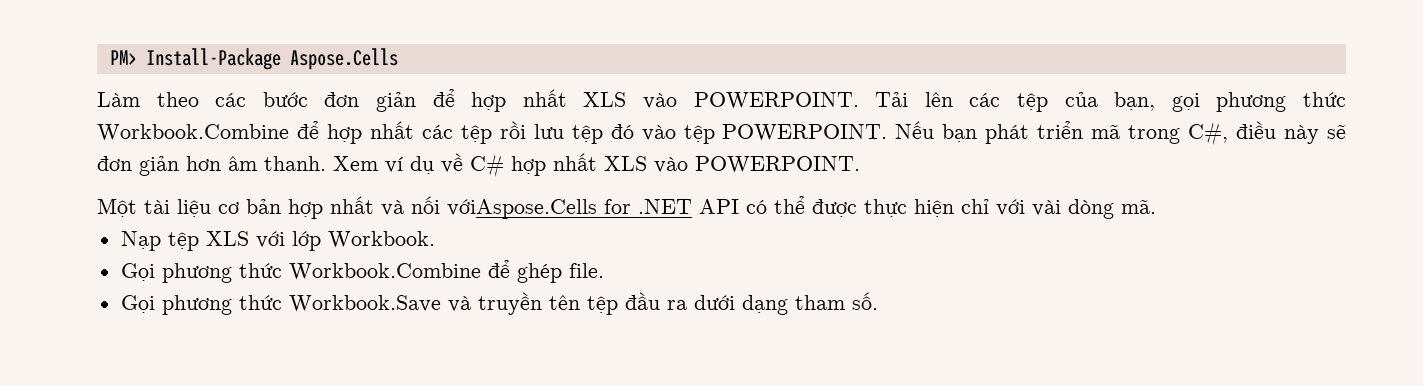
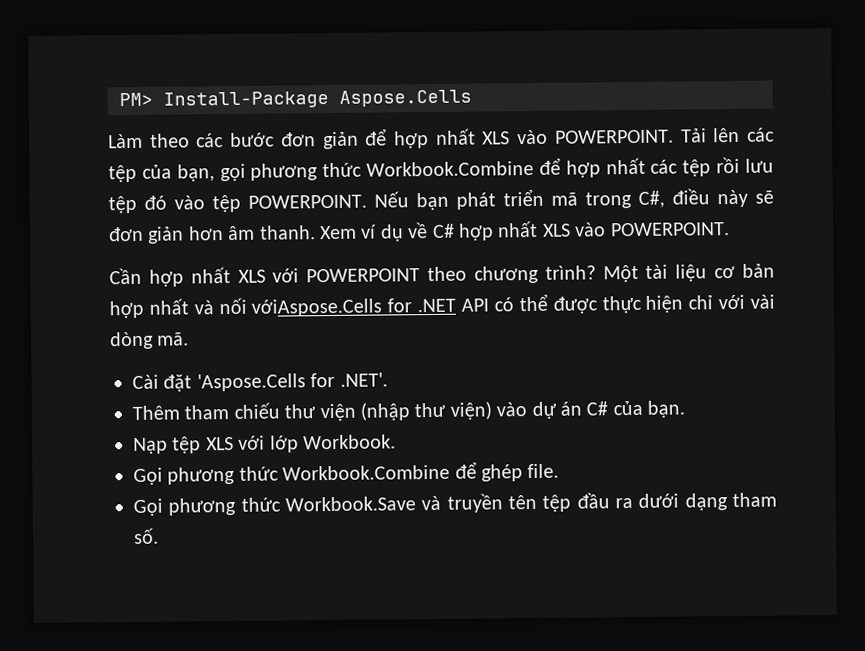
+ Cần hợp nhất XLS với POWERPOINT theo chương trình?
+ Cài đặt 'Aspose.Cells for .NET'.
+ Thêm tham chiếu thư viện (nhập thư viện) vào dự án C# của bạn.

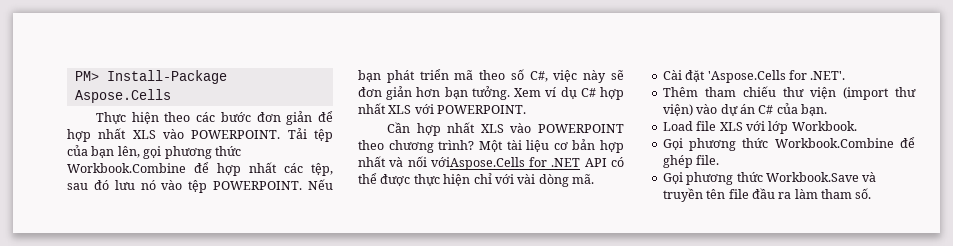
- Làm theo các bước đơn giản để hợp nhất XLS vào POWERPOINT.
+ Thực hiện theo các bước đơn giản để hợp nhất XLS vào POWERPOINT.
- Tải lên các tệp của bạn, gọi phương thức Workbook.Combine để hợp nhất các tệp rồi lưu tệp đó vào tệp POWERPOINT.
+ Tải tệp của bạn lên, gọi phương thức Workbook.Combine để hợp nhất các tệp, sau đó lưu nó vào tệp POWERPOINT.
- Nếu bạn phát triển mã trong C#, điều này sẽ đơn giản hơn âm thanh.
+ Nếu bạn phát triển mã theo số C#, việc này sẽ đơn giản hơn bạn tưởng.
- Xem ví dụ về C# hợp nhất XLS vào POWERPOINT.
+ Xem ví dụ C# hợp nhất XLS với POWERPOINT.
- Cần hợp nhất XLS với POWERPOINT theo chương trình?
+ Cần hợp nhất XLS vào POWERPOINT theo chương trình?
- Thêm tham chiếu thư viện (nhập thư viện) vào dự án C# của bạn.
+ Thêm tham chiếu thư viện (import thư viện) vào dự án C# của bạn.
- Nạp tệp XLS với lớp Workbook.
+ Load file XLS với lớp Workbook.
- Gọi phương thức Workbook.Save và truyền tên tệp đầu ra dưới dạng tham số.
+ Gọi phương thức Workbook.Save và truyền tên file đầu ra làm tham số.

